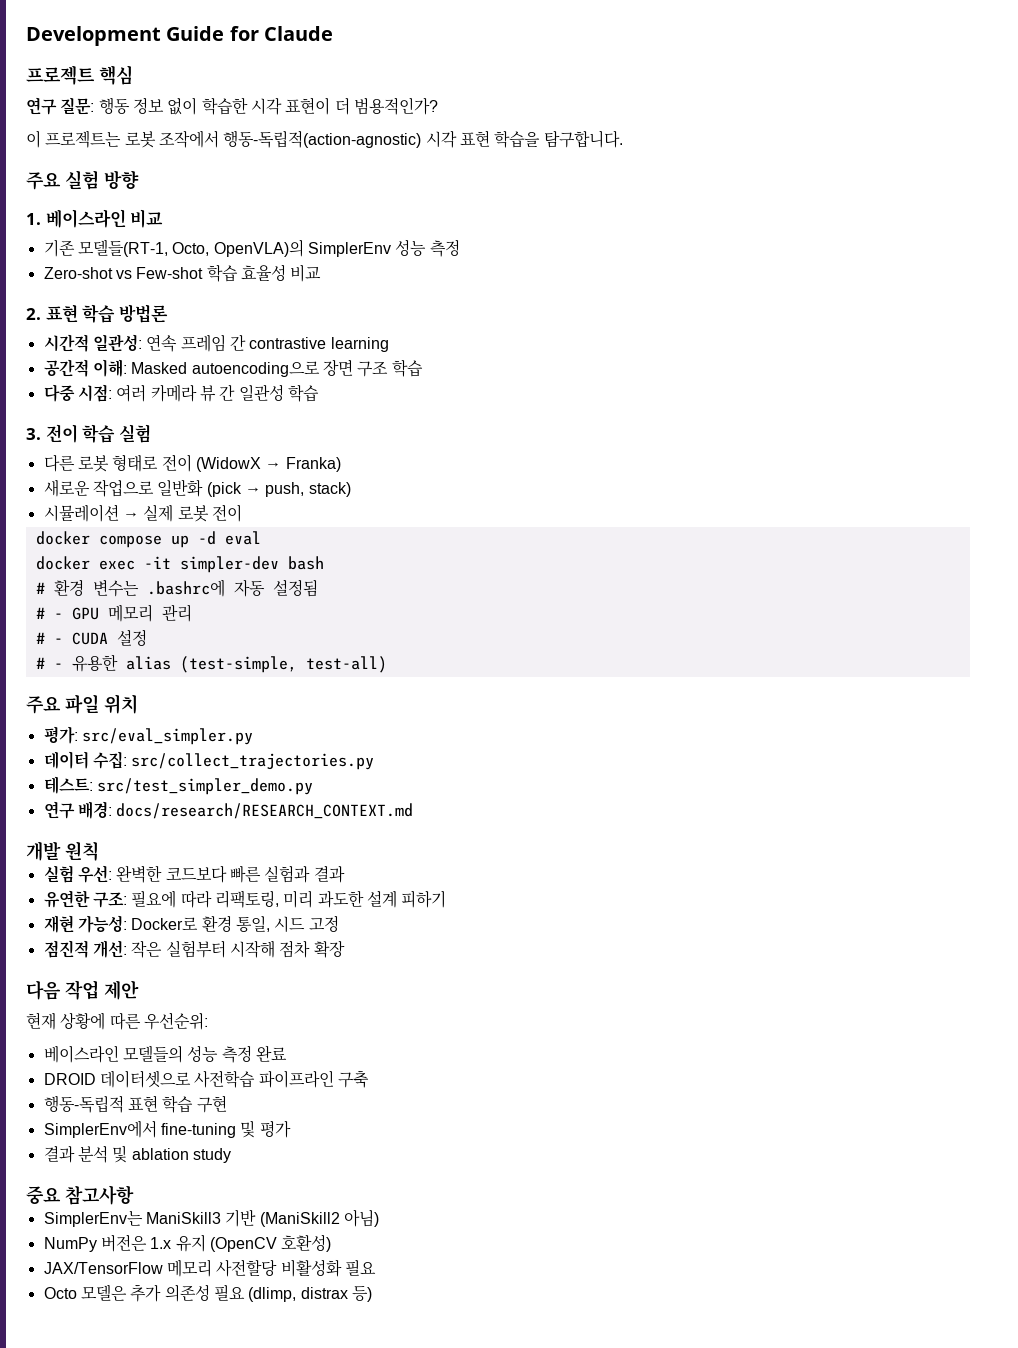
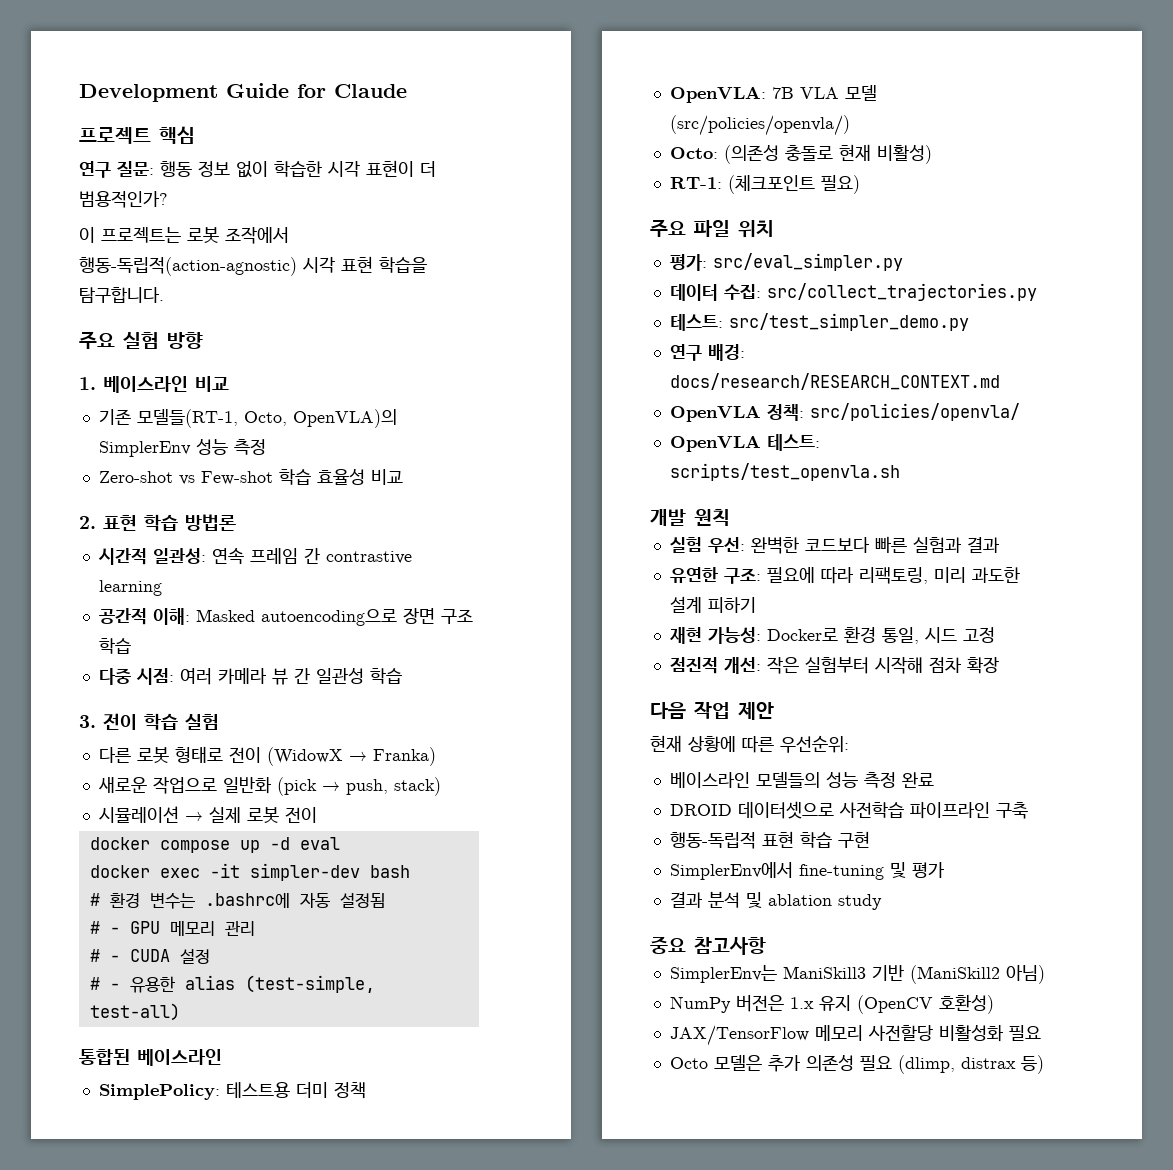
+ 통합된 베이스라인
+ SimplePolicy: 테스트용 더미 정책
+ OpenVLA: 7B VLA 모델 (src/policies/openvla/)
+ Octo: (의존성 충돌로 현재 비활성)
+ RT-1: (체크포인트 필요)
+ OpenVLA 정책: src/policies/openvla/
+ OpenVLA 테스트: scripts/test_openvla.sh

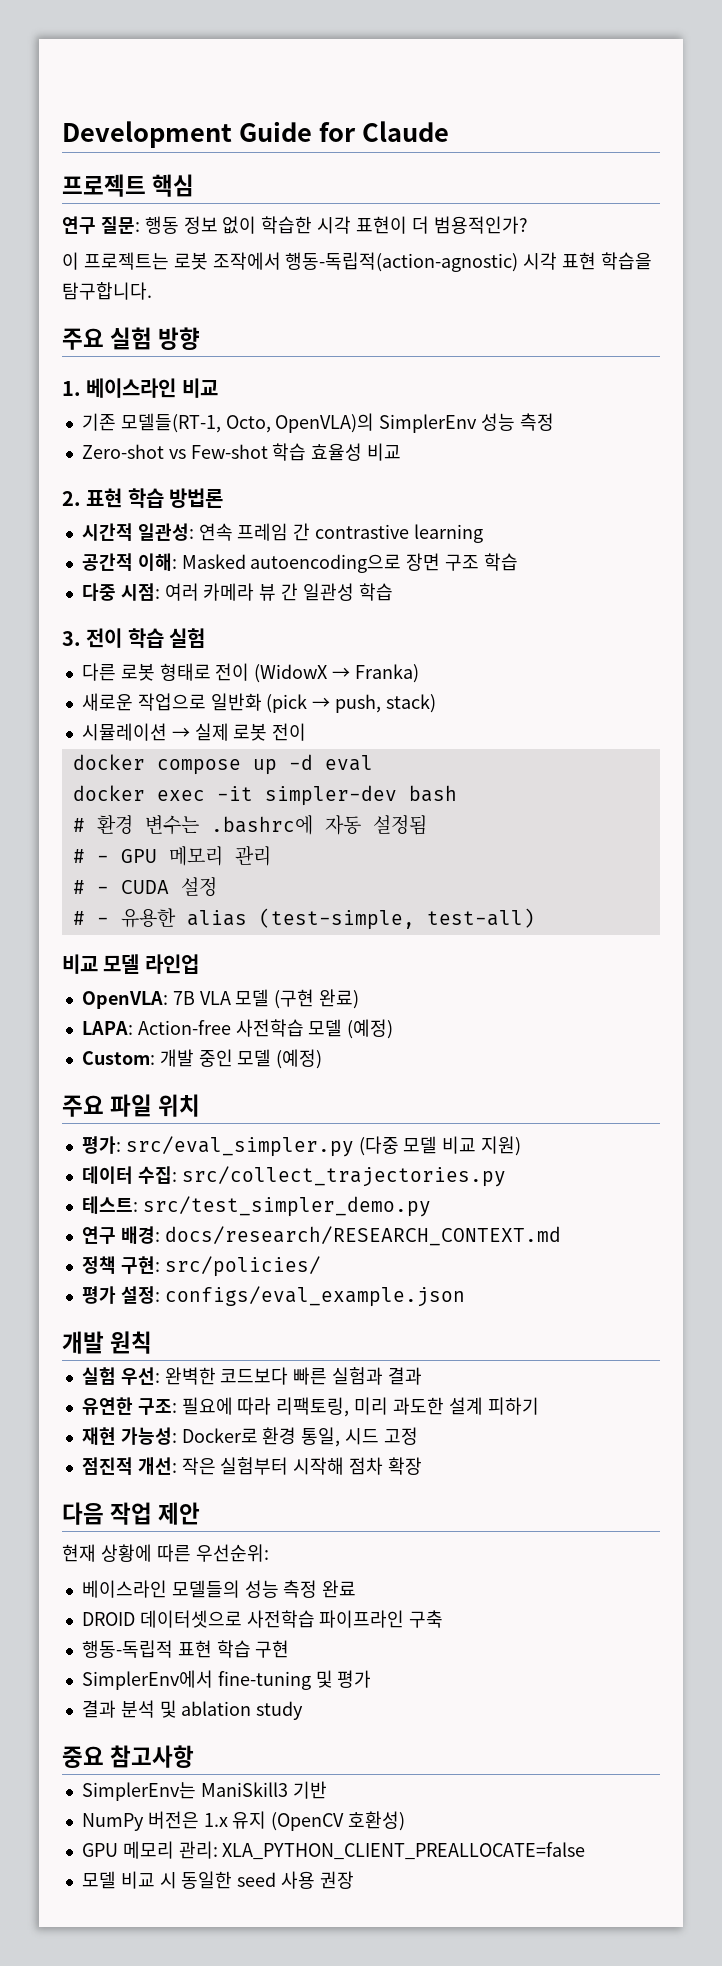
- 통합된 베이스라인
- SimplePolicy: 테스트용 더미 정책
- OpenVLA: 7B VLA 모델 (src/policies/openvla/)
- Octo: (의존성 충돌로 현재 비활성)
- RT-1: (체크포인트 필요)
+ 비교 모델 라인업
+ OpenVLA: 7B VLA 모델 (구현 완료)
+ LAPA: Action-free 사전학습 모델 (예정)
+ Custom: 개발 중인 모델 (예정)
- 평가: src/eval_simpler.py
+ 평가: src/eval_simpler.py (다중 모델 비교 지원)
- OpenVLA 정책: src/policies/openvla/
- OpenVLA 테스트: scripts/test_openvla.sh
+ 정책 구현: src/policies/
+ 평가 설정: configs/eval_example.json
- SimplerEnv는 ManiSkill3 기반 (ManiSkill2 아님)
+ SimplerEnv는 ManiSkill3 기반
- JAX/TensorFlow 메모리 사전할당 비활성화 필요
- Octo 모델은 추가 의존성 필요 (dlimp, distrax 등)
+ GPU 메모리 관리: XLA_PYTHON_CLIENT_PREALLOCATE=false
+ 모델 비교 시 동일한 seed 사용 권장

